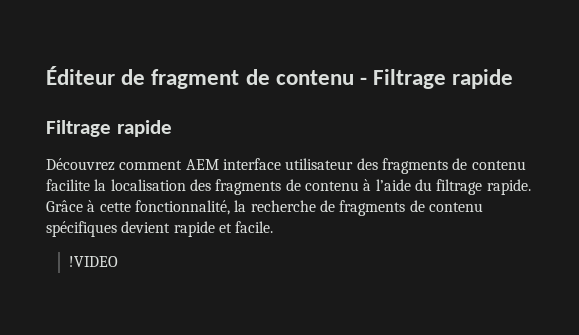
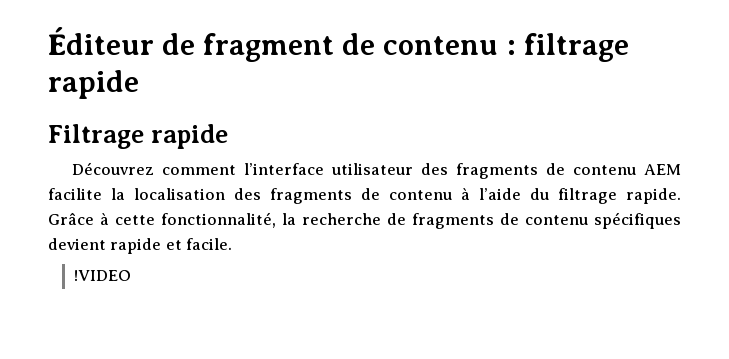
- Éditeur de fragment de contenu - Filtrage rapide
+ Éditeur de fragment de contenu : filtrage rapide
- Découvrez comment AEM interface utilisateur des fragments de contenu facilite la localisation des fragments de contenu à l’aide du filtrage rapide.
+ Découvrez comment l’interface utilisateur des fragments de contenu AEM facilite la localisation des fragments de contenu à l’aide du filtrage rapide.

